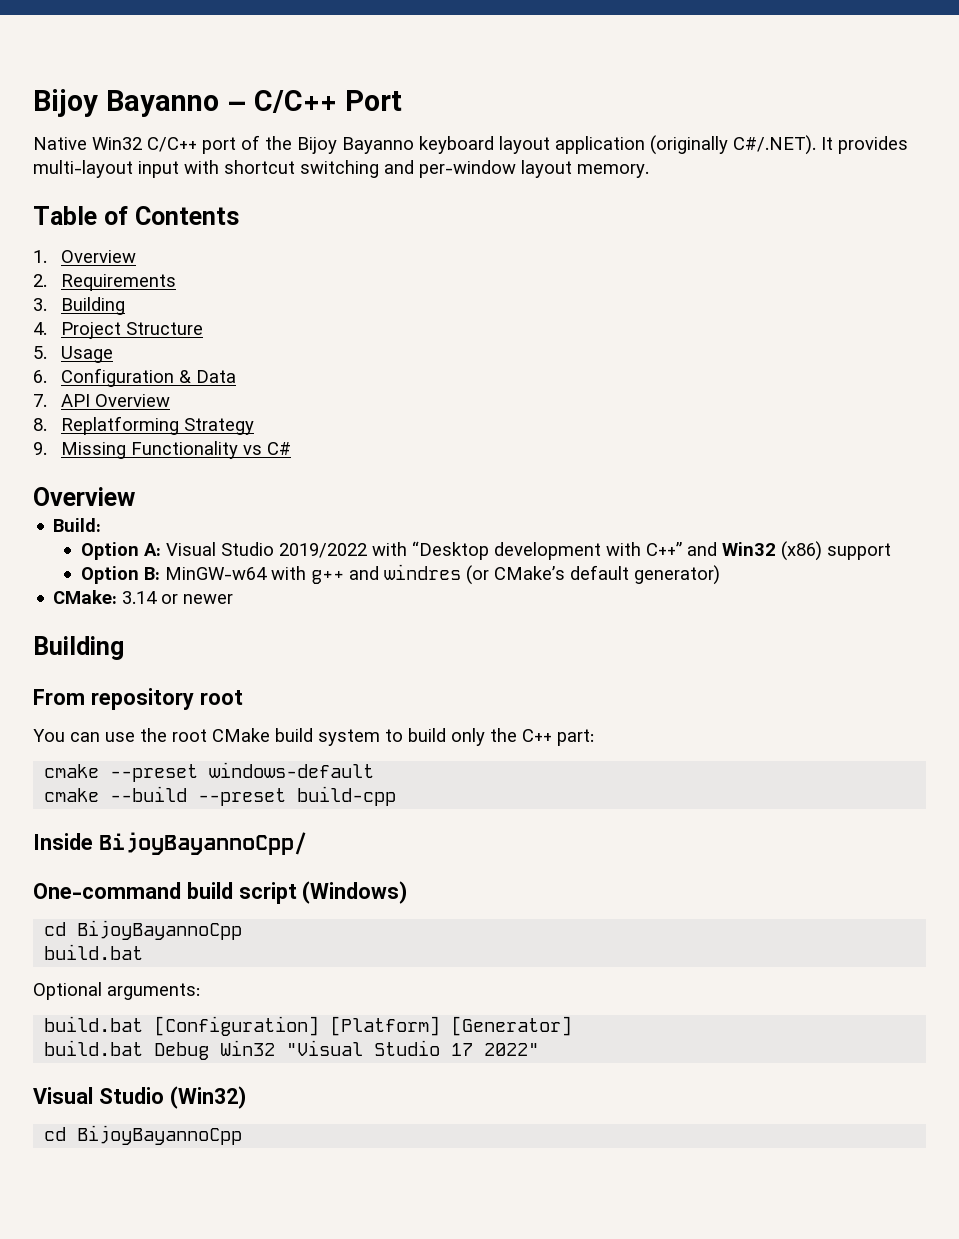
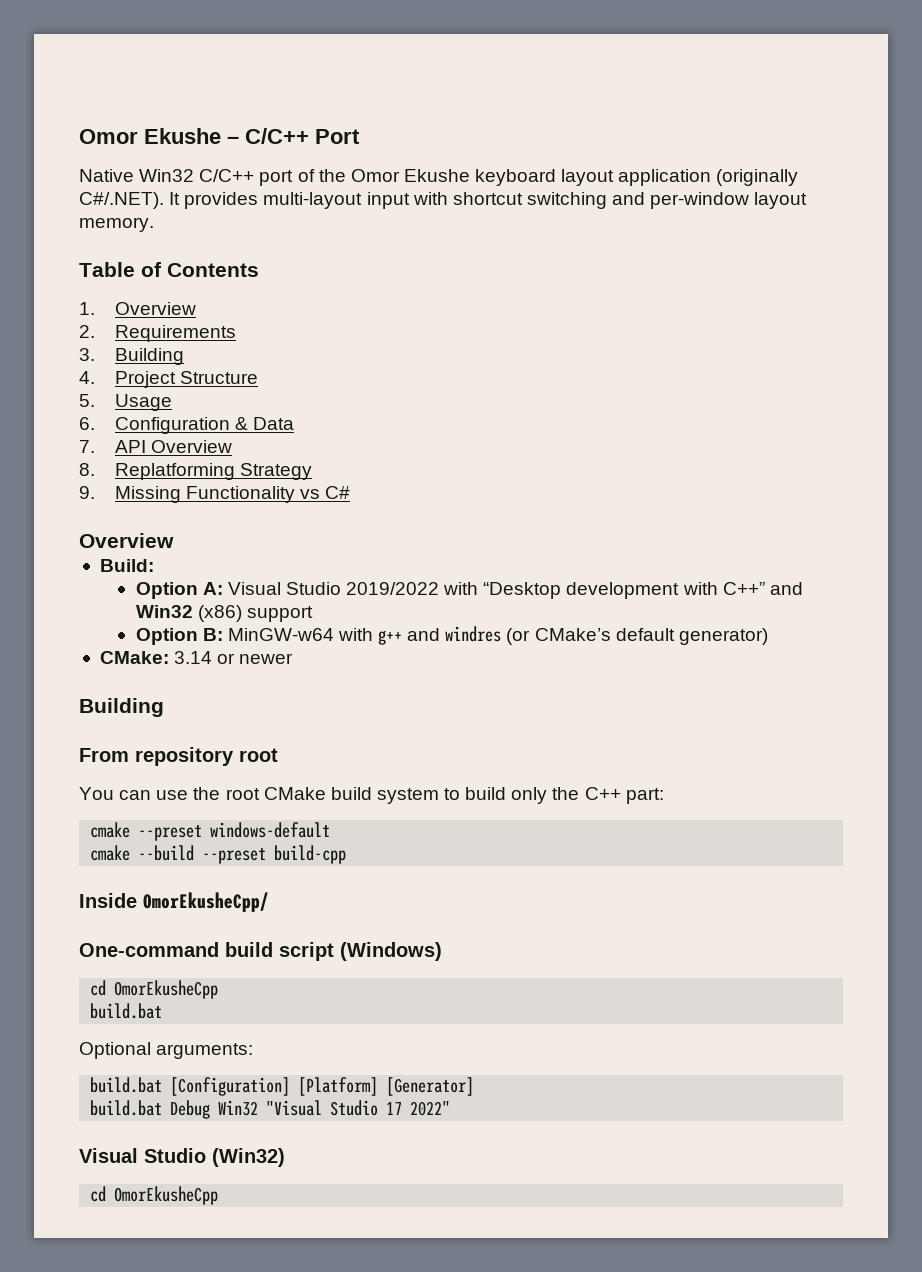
- Bijoy Bayanno – C/C++ Port
+ Omor Ekushe – C/C++ Port
- Native Win32 C/C++ port of the Bijoy Bayanno keyboard layout application (originally C#/.NET). It provides multi-layout input with shortcut switching and per-window layout memory.
+ Native Win32 C/C++ port of the Omor Ekushe keyboard layout application (originally C#/.NET). It provides multi-layout input with shortcut switching and per-window layout memory.
- Inside BijoyBayannoCpp/
+ Inside OmorEkusheCpp/
  One-command build script (Windows)
- cd BijoyBayannoCpp
+ cd OmorEkusheCpp
  Visual Studio (Win32)
- cd BijoyBayannoCpp
+ cd OmorEkusheCpp

